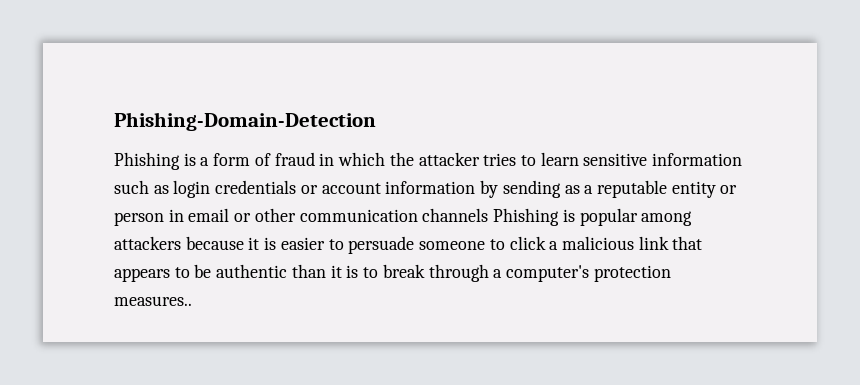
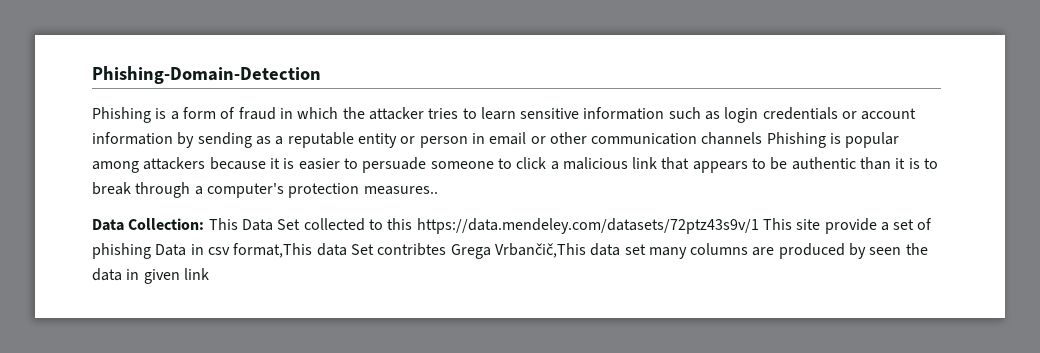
+ Data Collection: This Data Set collected to this https://data.mendeley.com/datasets/72ptz43s9v/1 This site provide a set of phishing Data in csv format,This data Set contribtes Grega Vrbančič,This data set many columns are produced by seen the data in given link

